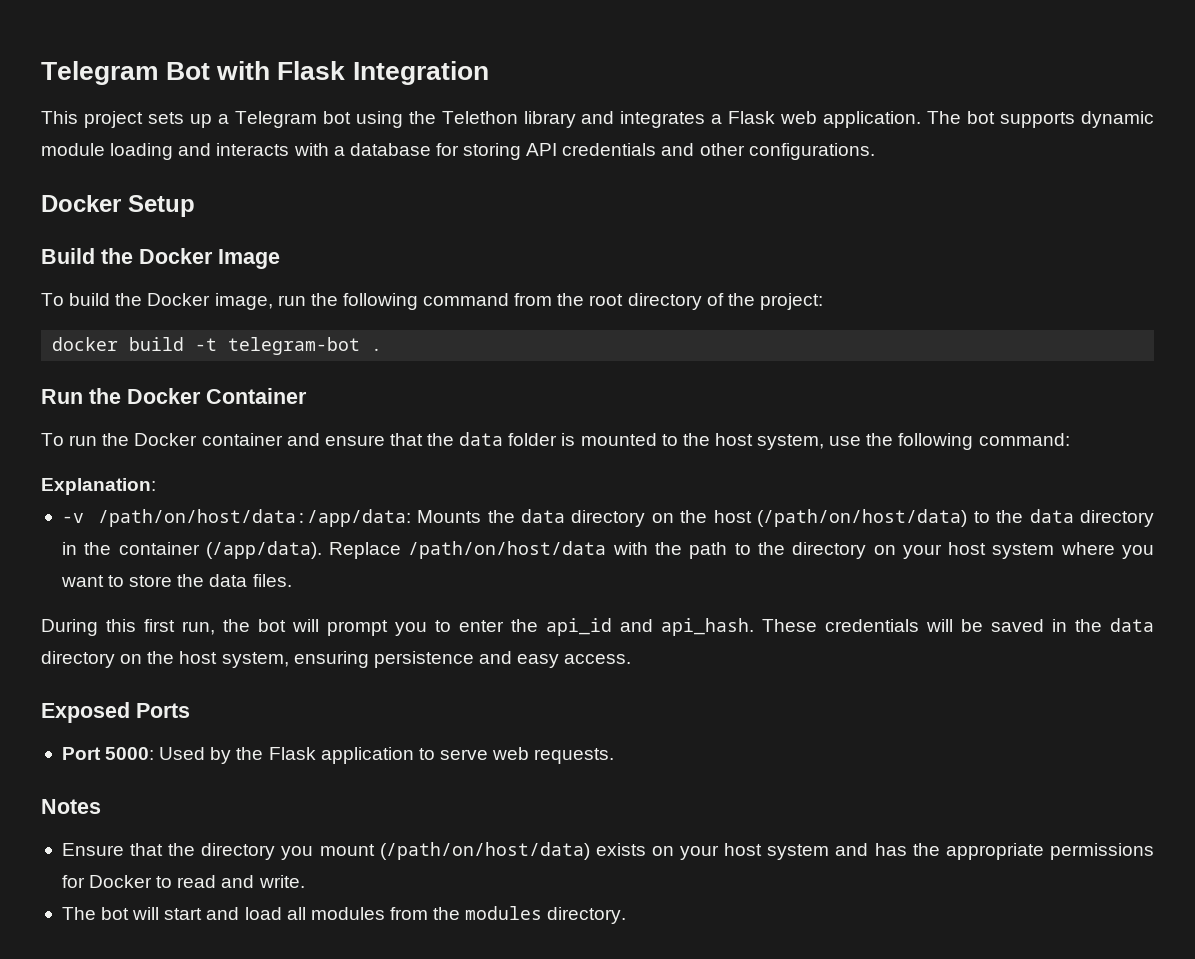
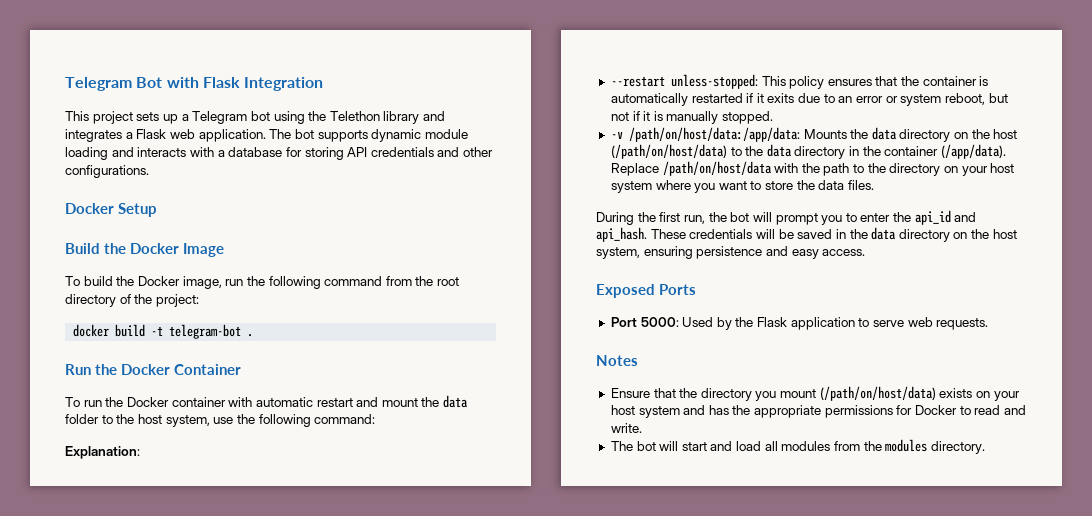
- To run the Docker container and ensure that the data folder is mounted to the host system, use the following command:
+ To run the Docker container with automatic restart and mount the data folder to the host system, use the following command:
+ --restart unless-stopped: This policy ensures that the container is automatically restarted if it exits due to an error or system reboot, but not if it is manually stopped.
- During this first run, the bot will prompt you to enter the api_id and api_hash.
+ During the first run, the bot will prompt you to enter the api_id and api_hash.

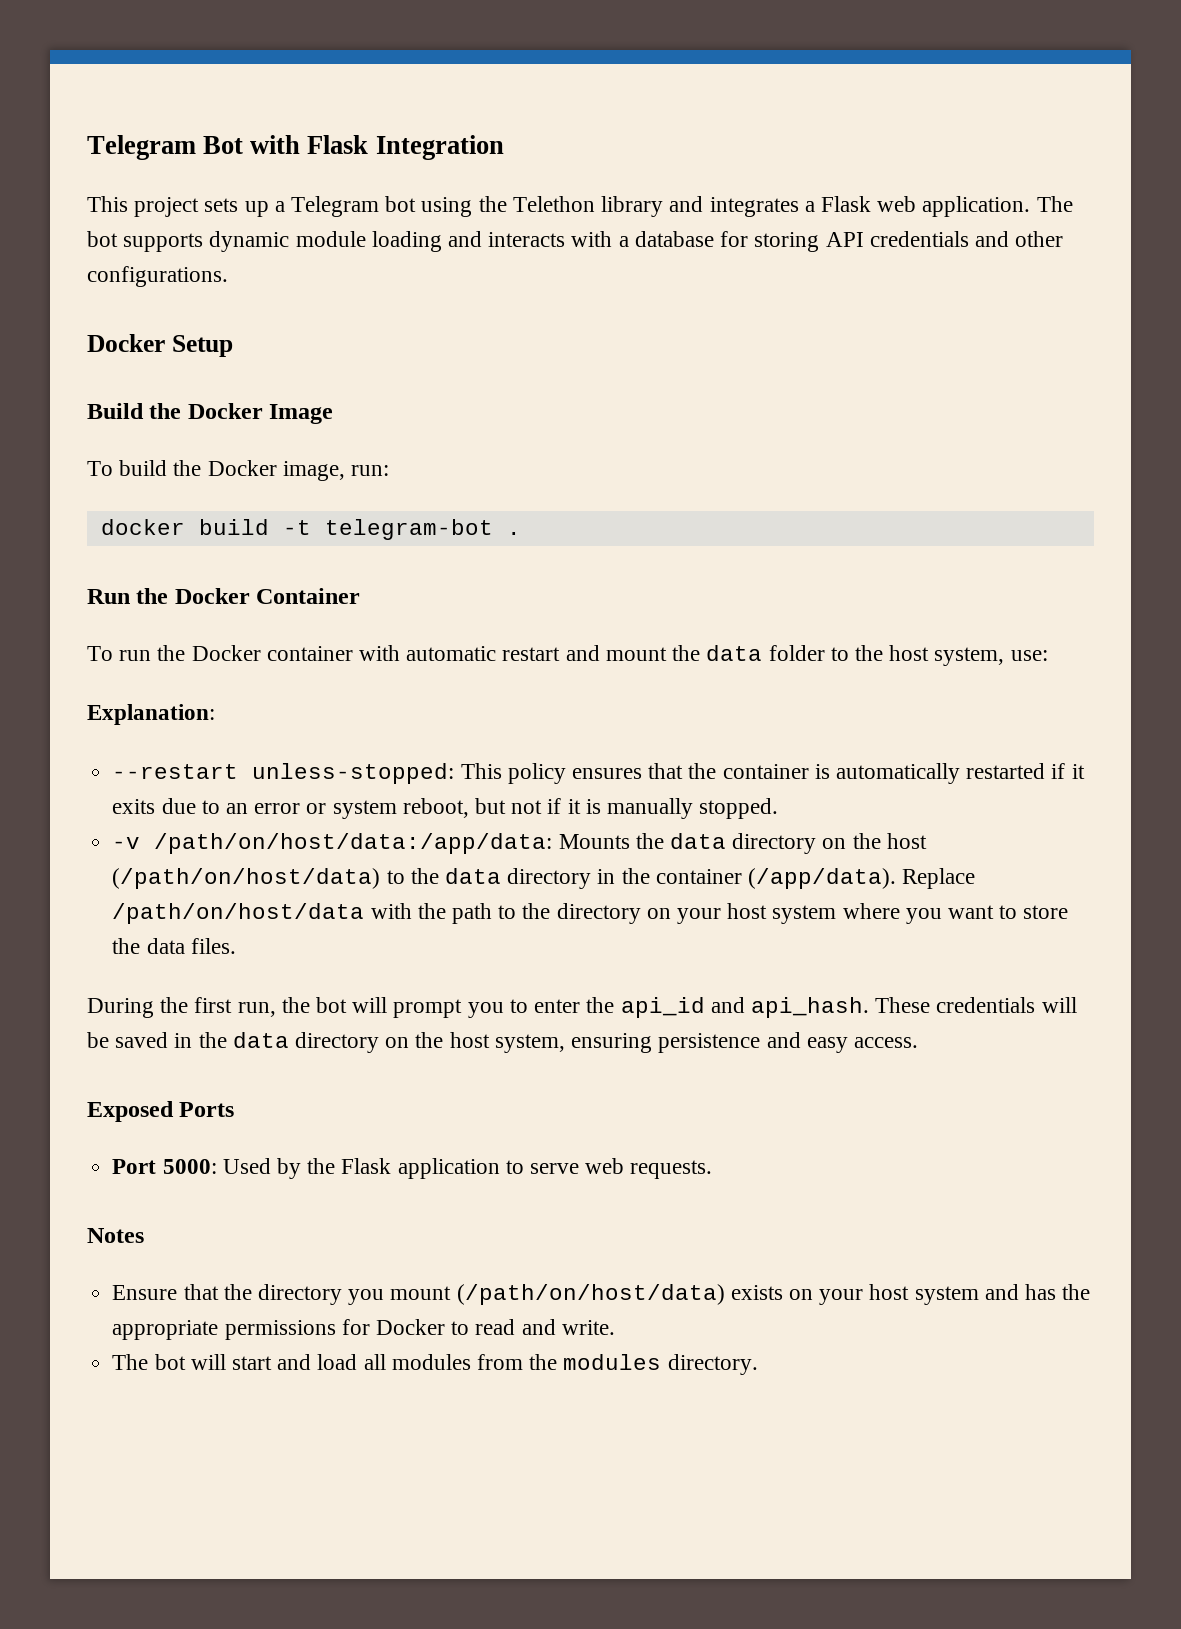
- To build the Docker image, run the following command from the root directory of the project:
+ To build the Docker image, run:
- To run the Docker container with automatic restart and mount the data folder to the host system, use the following command:
+ To run the Docker container with automatic restart and mount the data folder to the host system, use:

